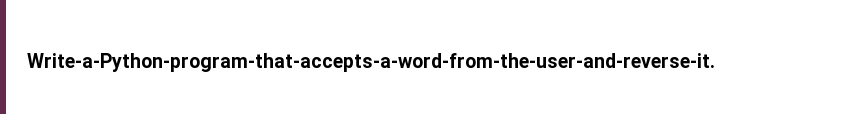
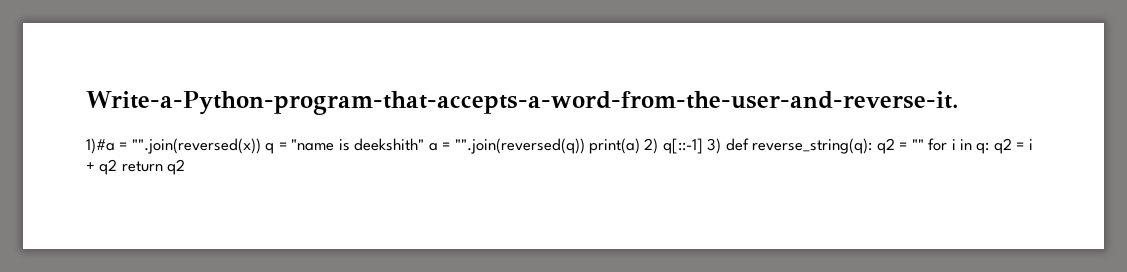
+ 1)#a = "".join(reversed(x)) q = "name is deekshith" a = "".join(reversed(q)) print(a) 2) q[::-1] 3) def reverse_string(q): q2 = "" for i in q: q2 = i + q2 return q2

